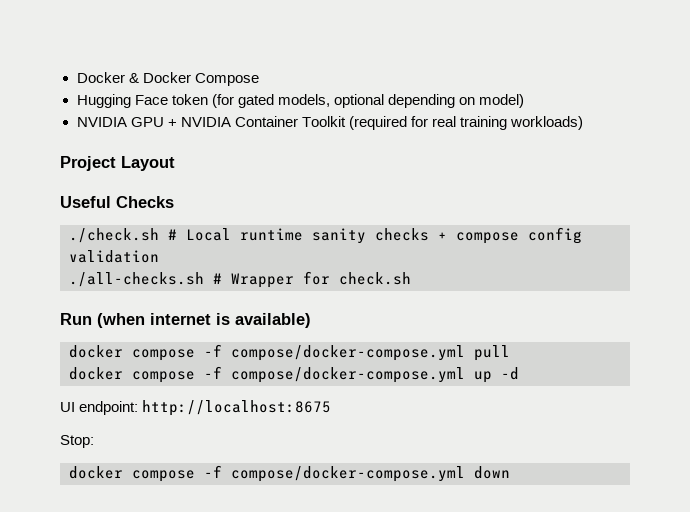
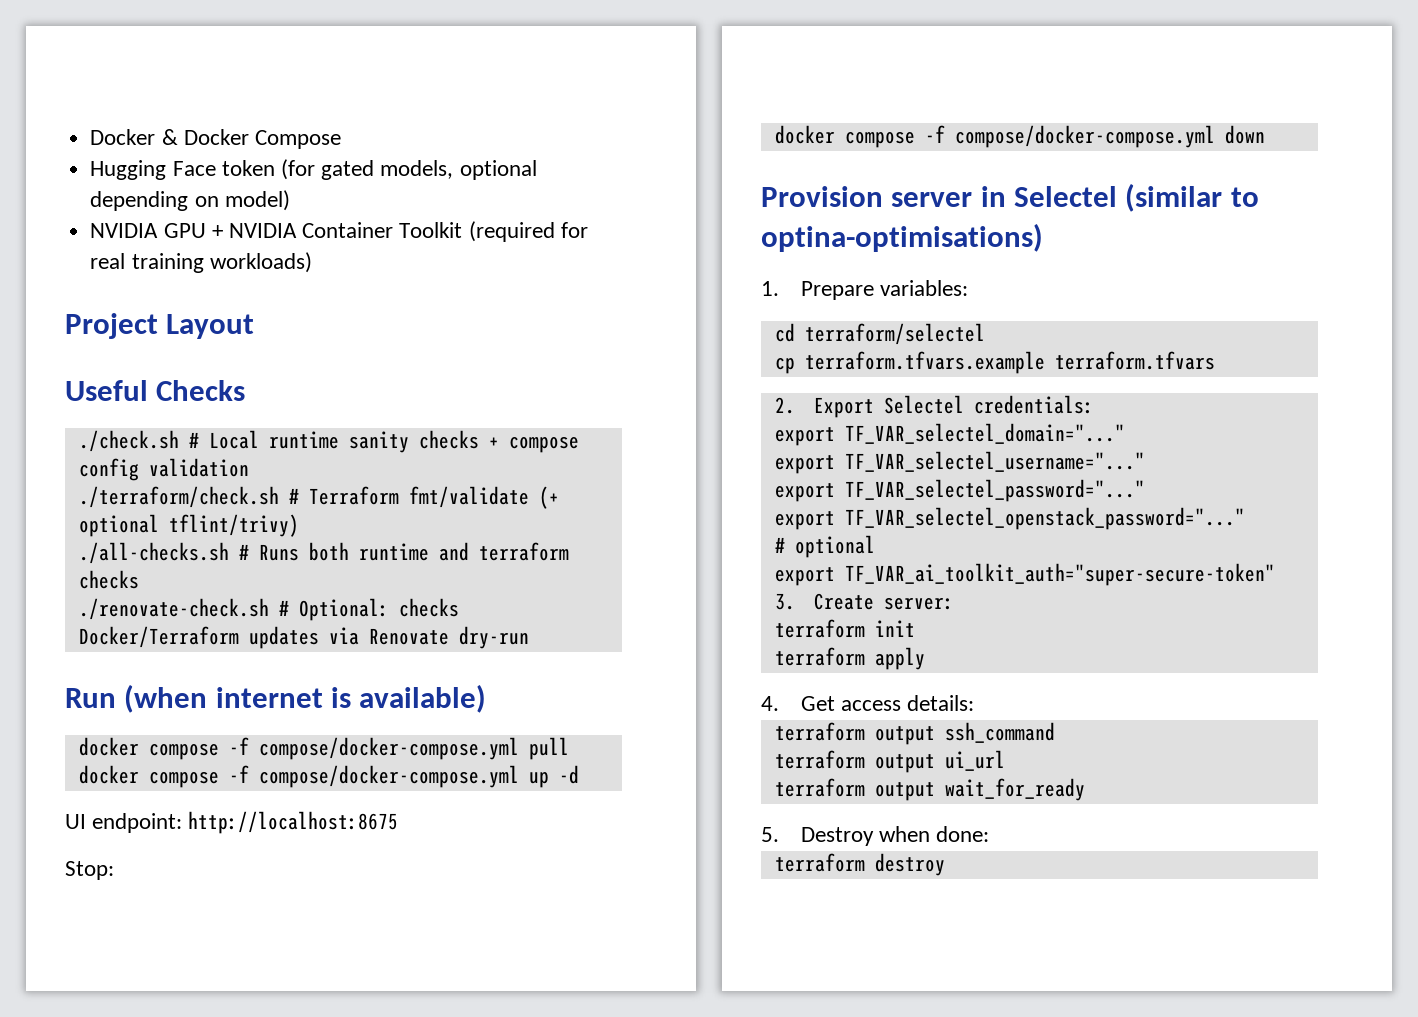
- ./all-checks.sh # Wrapper for check.sh
+ ./terraform/check.sh # Terraform fmt/validate (+ optional tflint/trivy)
+ ./all-checks.sh # Runs both runtime and terraform checks
+ ./renovate-check.sh # Optional: checks Docker/Terraform updates via Renovate dry-run
+ Provision server in Selectel (similar to optina-optimisations)
+ 1. Prepare variables:
+ cd terraform/selectel
+ cp terraform.tfvars.example terraform.tfvars
+ 2. Export Selectel credentials:
+ export TF_VAR_selectel_domain="..."
+ export TF_VAR_selectel_username="..."
+ export TF_VAR_selectel_password="..."
+ export TF_VAR_selectel_openstack_password="..."
+ # optional
+ export TF_VAR_ai_toolkit_auth="super-secure-token"
+ 3. Create server:
+ terraform init
+ terraform apply
+ 4. Get access details:
+ terraform output ssh_command
+ terraform output ui_url
+ terraform output wait_for_ready
+ 5. Destroy when done:
+ terraform destroy

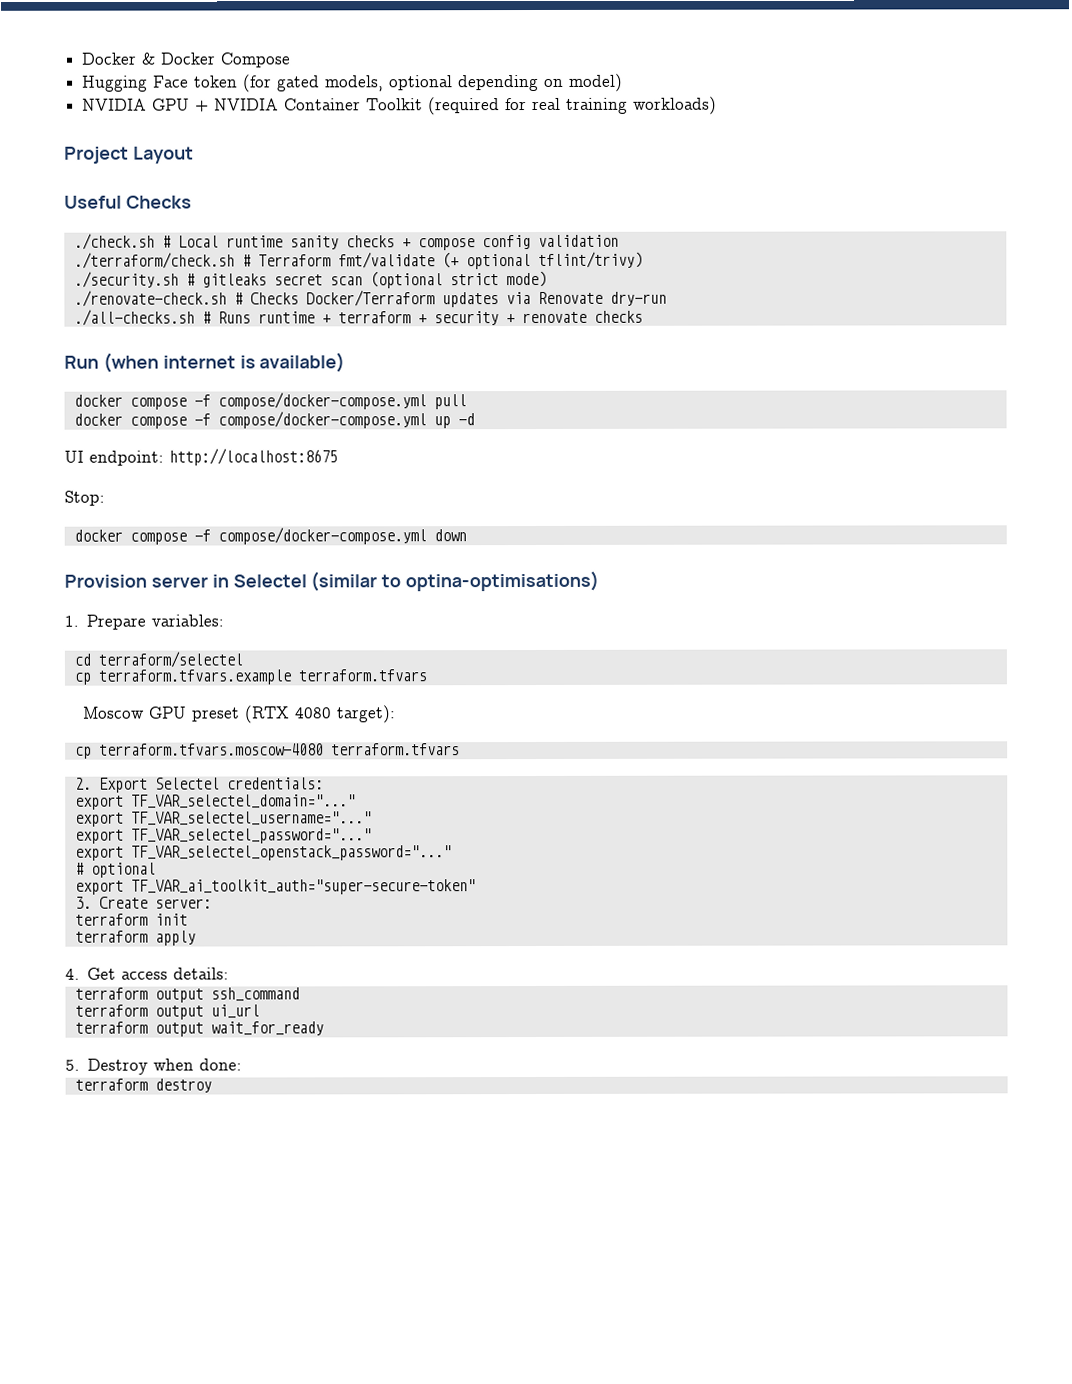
- ./all-checks.sh # Runs both runtime and terraform checks
+ ./security.sh # gitleaks secret scan (optional strict mode)
- ./renovate-check.sh # Optional: checks Docker/Terraform updates via Renovate dry-run
+ ./renovate-check.sh # Checks Docker/Terraform updates via Renovate dry-run
+ ./all-checks.sh # Runs runtime + terraform + security + renovate checks
+ Moscow GPU preset (RTX 4080 target):
+ cp terraform.tfvars.moscow-4080 terraform.tfvars

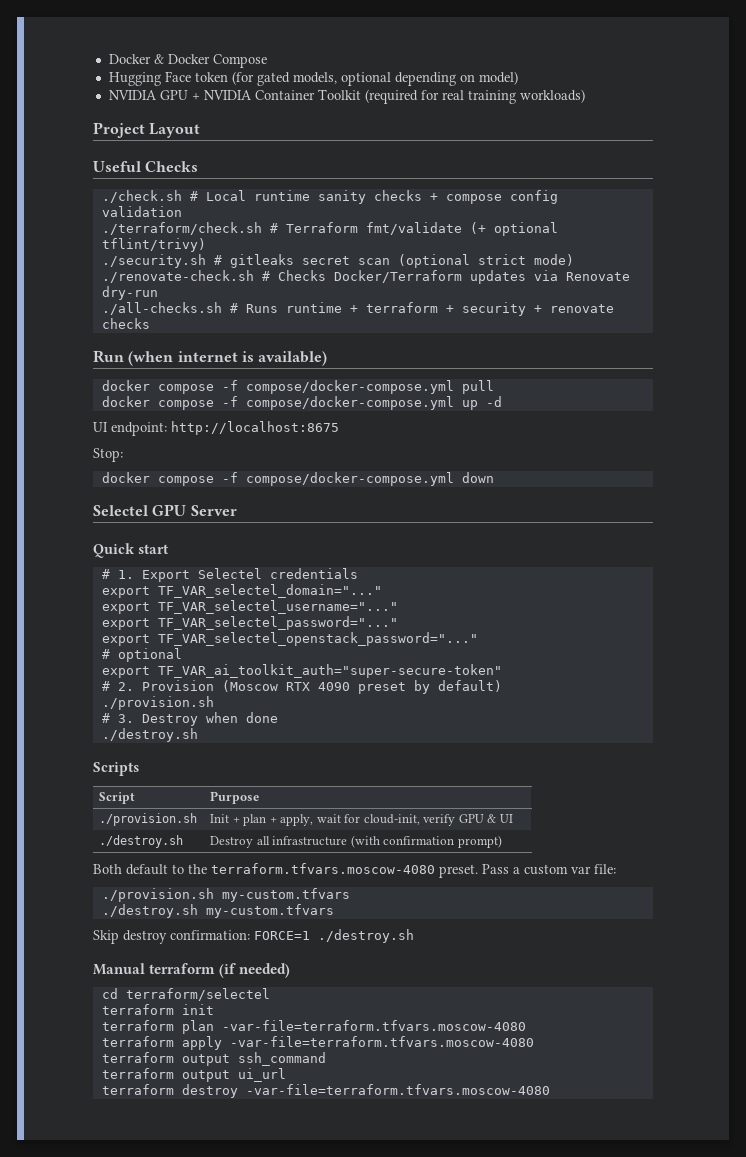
- Provision server in Selectel (similar to optina-optimisations)
- 1. Prepare variables:
- cd terraform/selectel
- cp terraform.tfvars.example terraform.tfvars
- Moscow GPU preset (RTX 4080 target):
- cp terraform.tfvars.moscow-4080 terraform.tfvars
- 2. Export Selectel credentials:
+ Selectel GPU Server
+ Quick start
+ # 1. Export Selectel credentials
- 3. Create server:
+ # 2. Provision (Moscow RTX 4090 preset by default)
+ ./provision.sh
+ # 3. Destroy when done
+ ./destroy.sh
+ Scripts
+ Script | Purpose
+ ./provision.sh | Init + plan + apply, wait for cloud-init, verify GPU & UI
+ ./destroy.sh | Destroy all infrastructure (with confirmation prompt)
+ Both default to the terraform.tfvars.moscow-4080 preset. Pass a custom var file:
+ ./provision.sh my-custom.tfvars
+ ./destroy.sh my-custom.tfvars
+ Skip destroy confirmation: FORCE=1 ./destroy.sh
+ Manual terraform (if needed)
+ cd terraform/selectel
+ terraform plan -var-file=terraform.tfvars.moscow-4080
- terraform apply
- 4. Get access details:
+ terraform apply -var-file=terraform.tfvars.moscow-4080
- terraform output wait_for_ready
- 5. Destroy when done:
- terraform destroy
+ terraform destroy -var-file=terraform.tfvars.moscow-4080

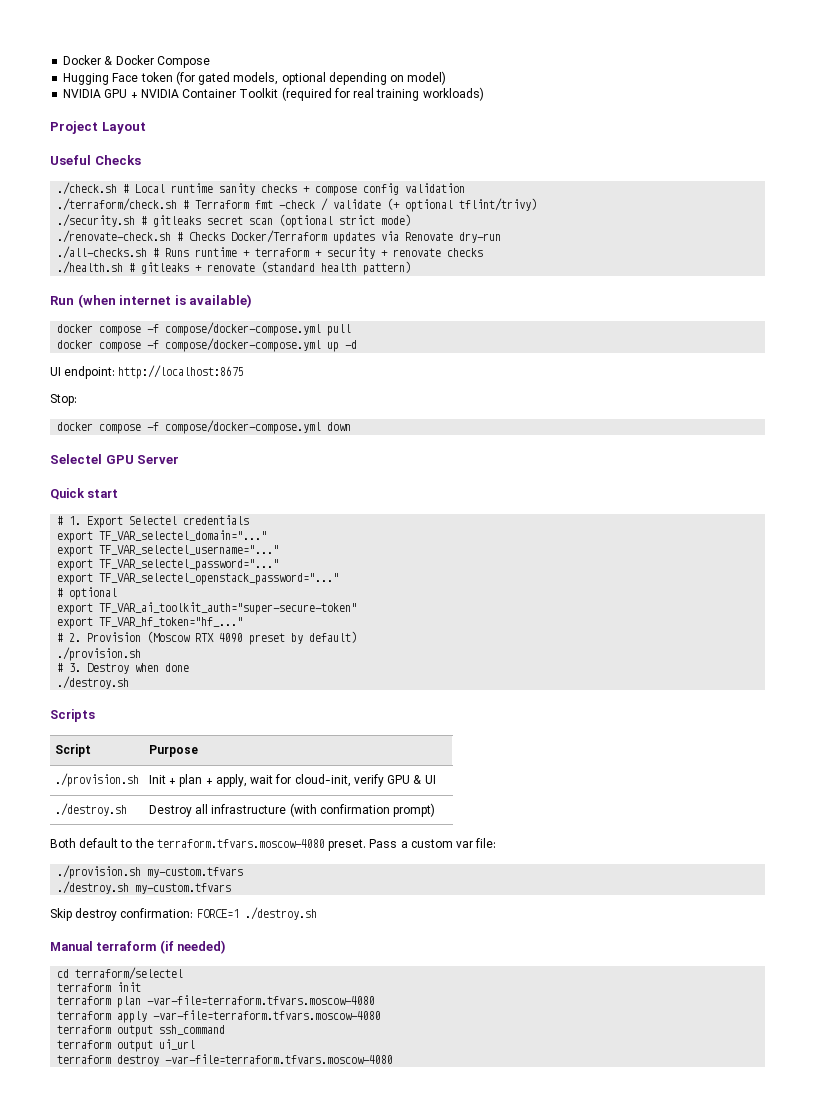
- ./terraform/check.sh # Terraform fmt/validate (+ optional tflint/trivy)
+ ./terraform/check.sh # Terraform fmt -check / validate (+ optional tflint/trivy)
+ ./health.sh # gitleaks + renovate (standard health pattern)
+ export TF_VAR_hf_token="hf_..."

